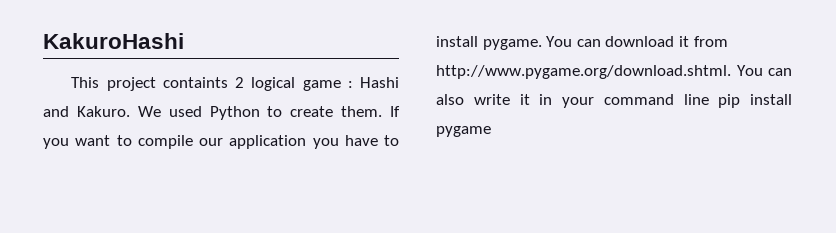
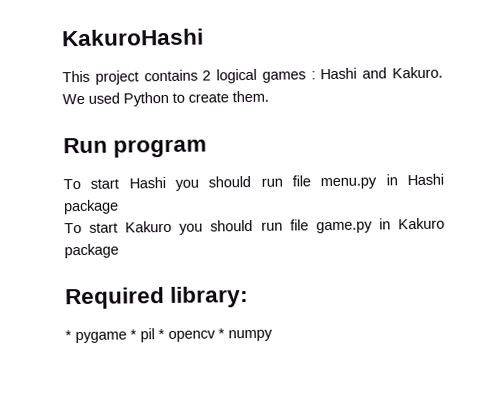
- This project containts 2 logical game : Hashi and Kakuro.
+ This project contains 2 logical games : Hashi and Kakuro.
- We used Python to create them. If you want to compile our application you have to install pygame. You can download it from http://www.pygame.org/download.shtml. You can also write it in your command line pip install pygame
+ We used Python to create them.
+ Run program
+ To start Hashi you should run file menu.py in Hashi package
+ To start Kakuro you should run file game.py in Kakuro package
+ Required library:
+ * pygame * pil * opencv * numpy

